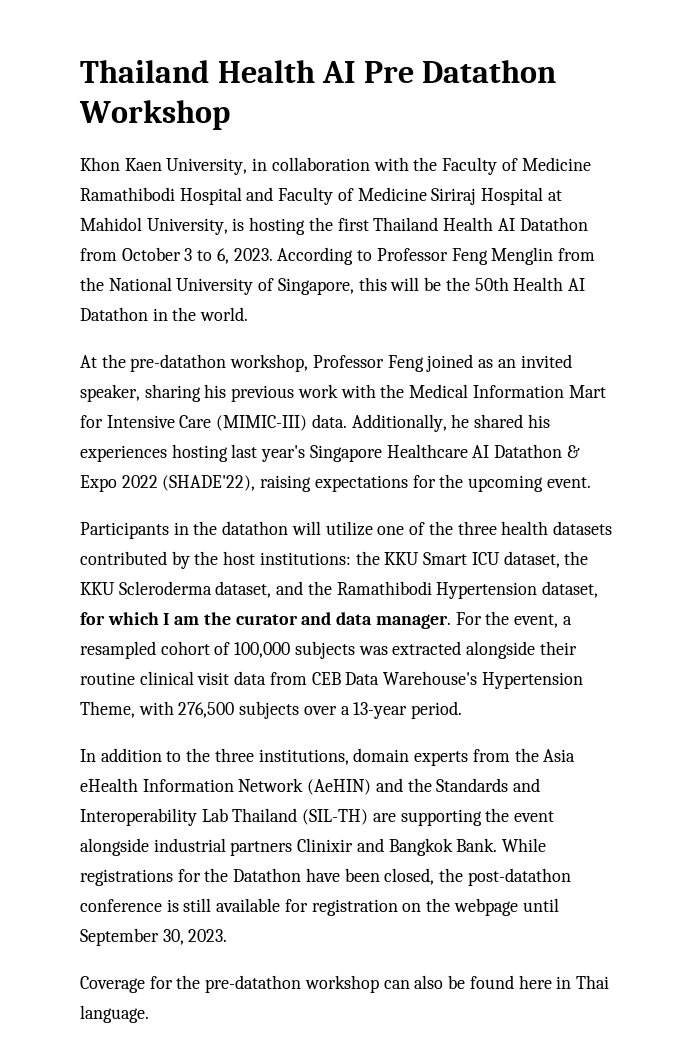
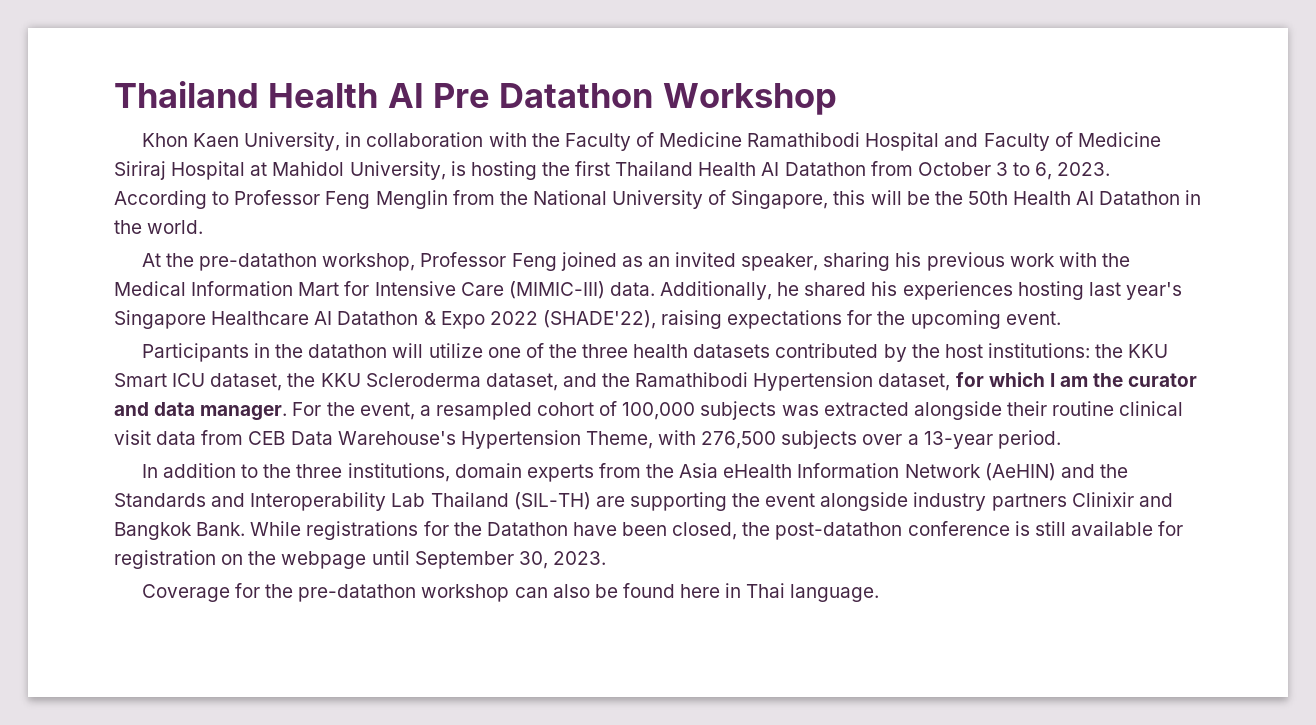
- In addition to the three institutions, domain experts from the Asia eHealth Information Network (AeHIN) and the Standards and Interoperability Lab Thailand (SIL-TH) are supporting the event alongside industrial partners Clinixir and Bangkok Bank.
+ In addition to the three institutions, domain experts from the Asia eHealth Information Network (AeHIN) and the Standards and Interoperability Lab Thailand (SIL-TH) are supporting the event alongside industry partners Clinixir and Bangkok Bank.

